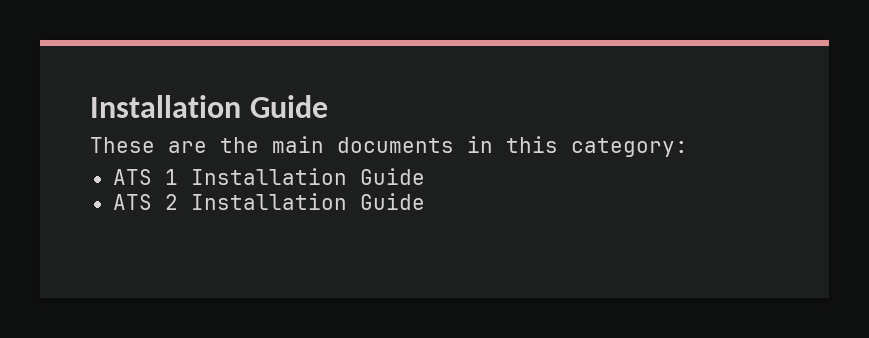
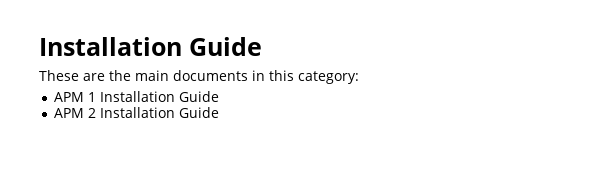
- ATS 1 Installation Guide
+ APM 1 Installation Guide
- ATS 2 Installation Guide
+ APM 2 Installation Guide

